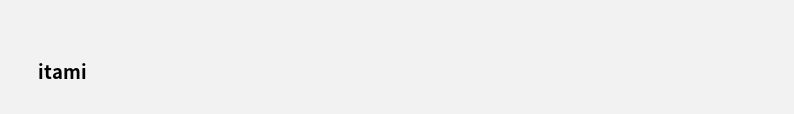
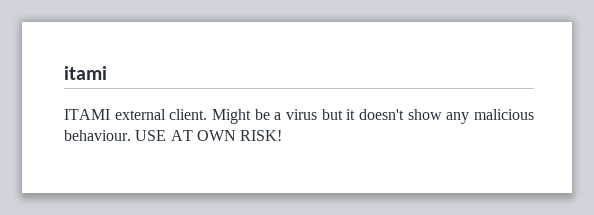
+ ITAMI external client. Might be a virus but it doesn't show any malicious behaviour. USE AT OWN RISK!

